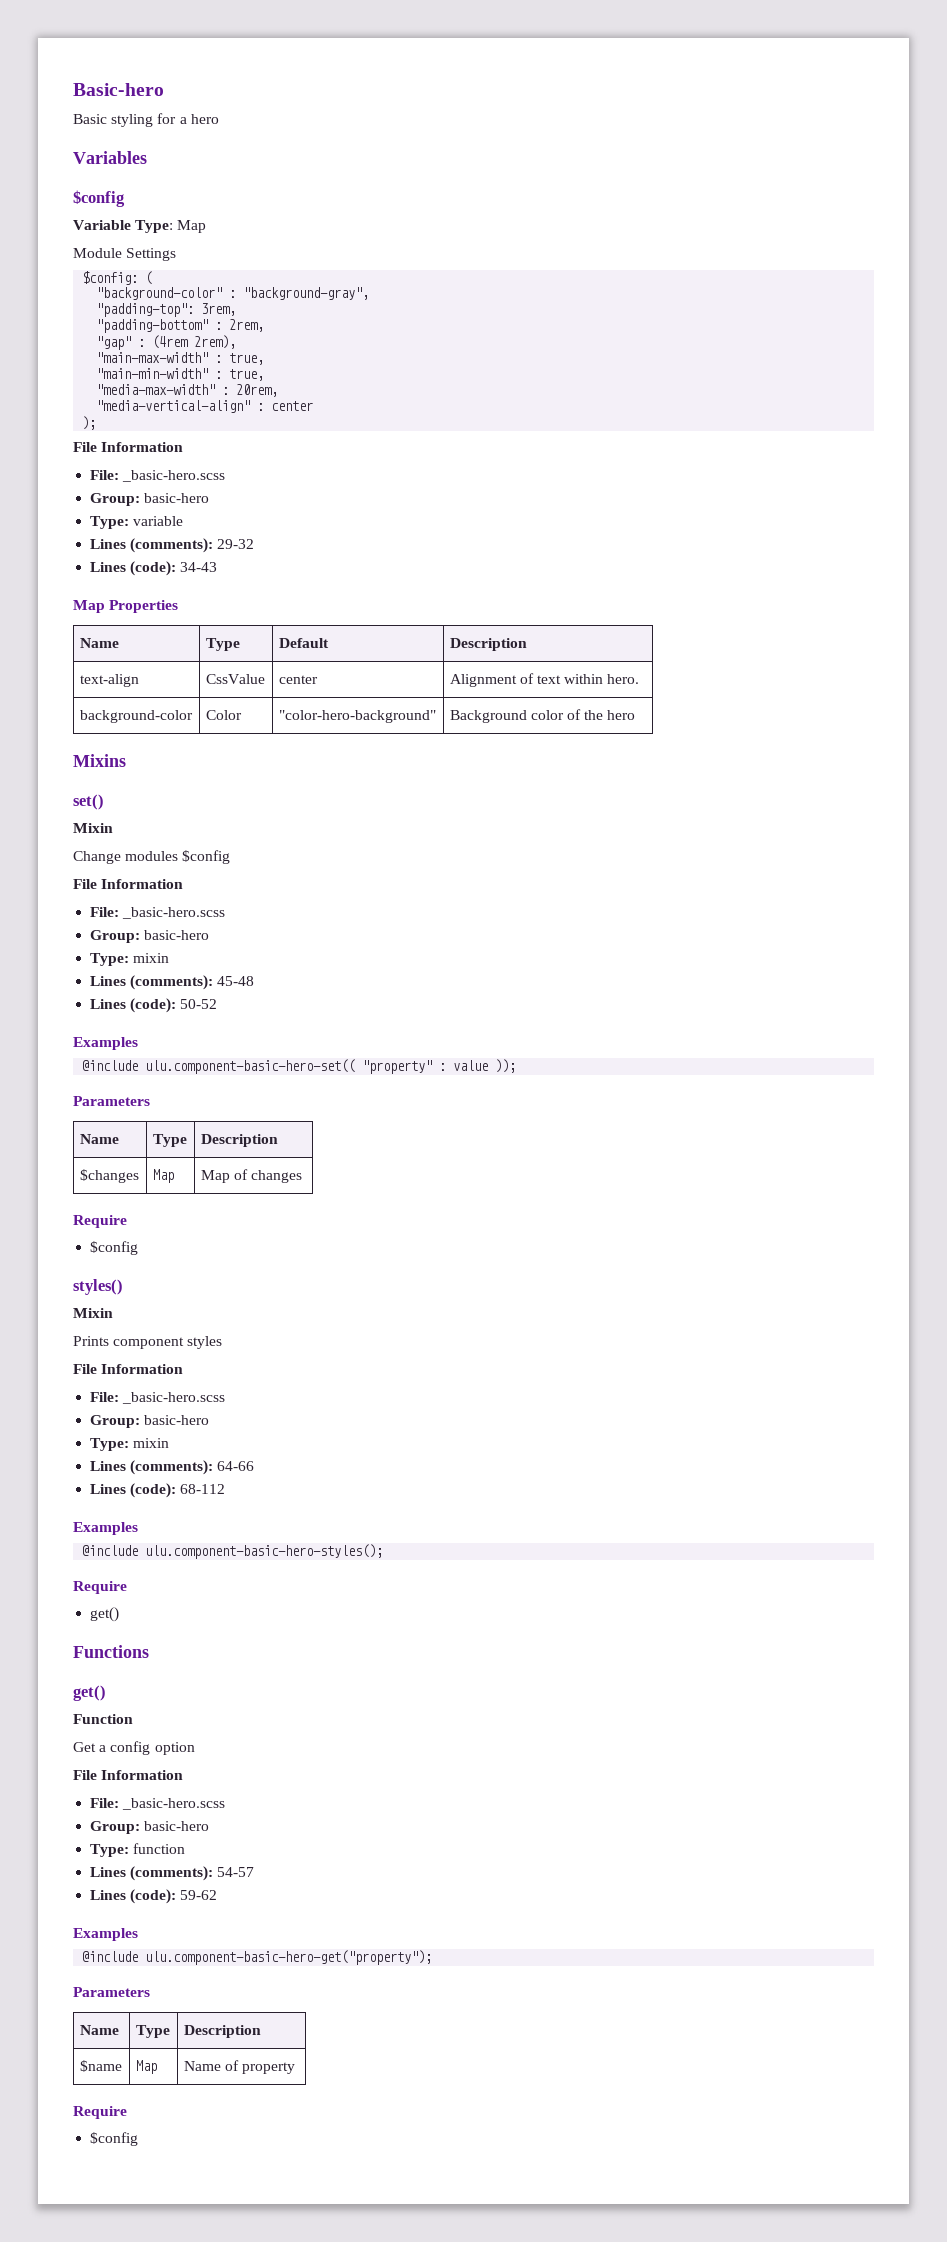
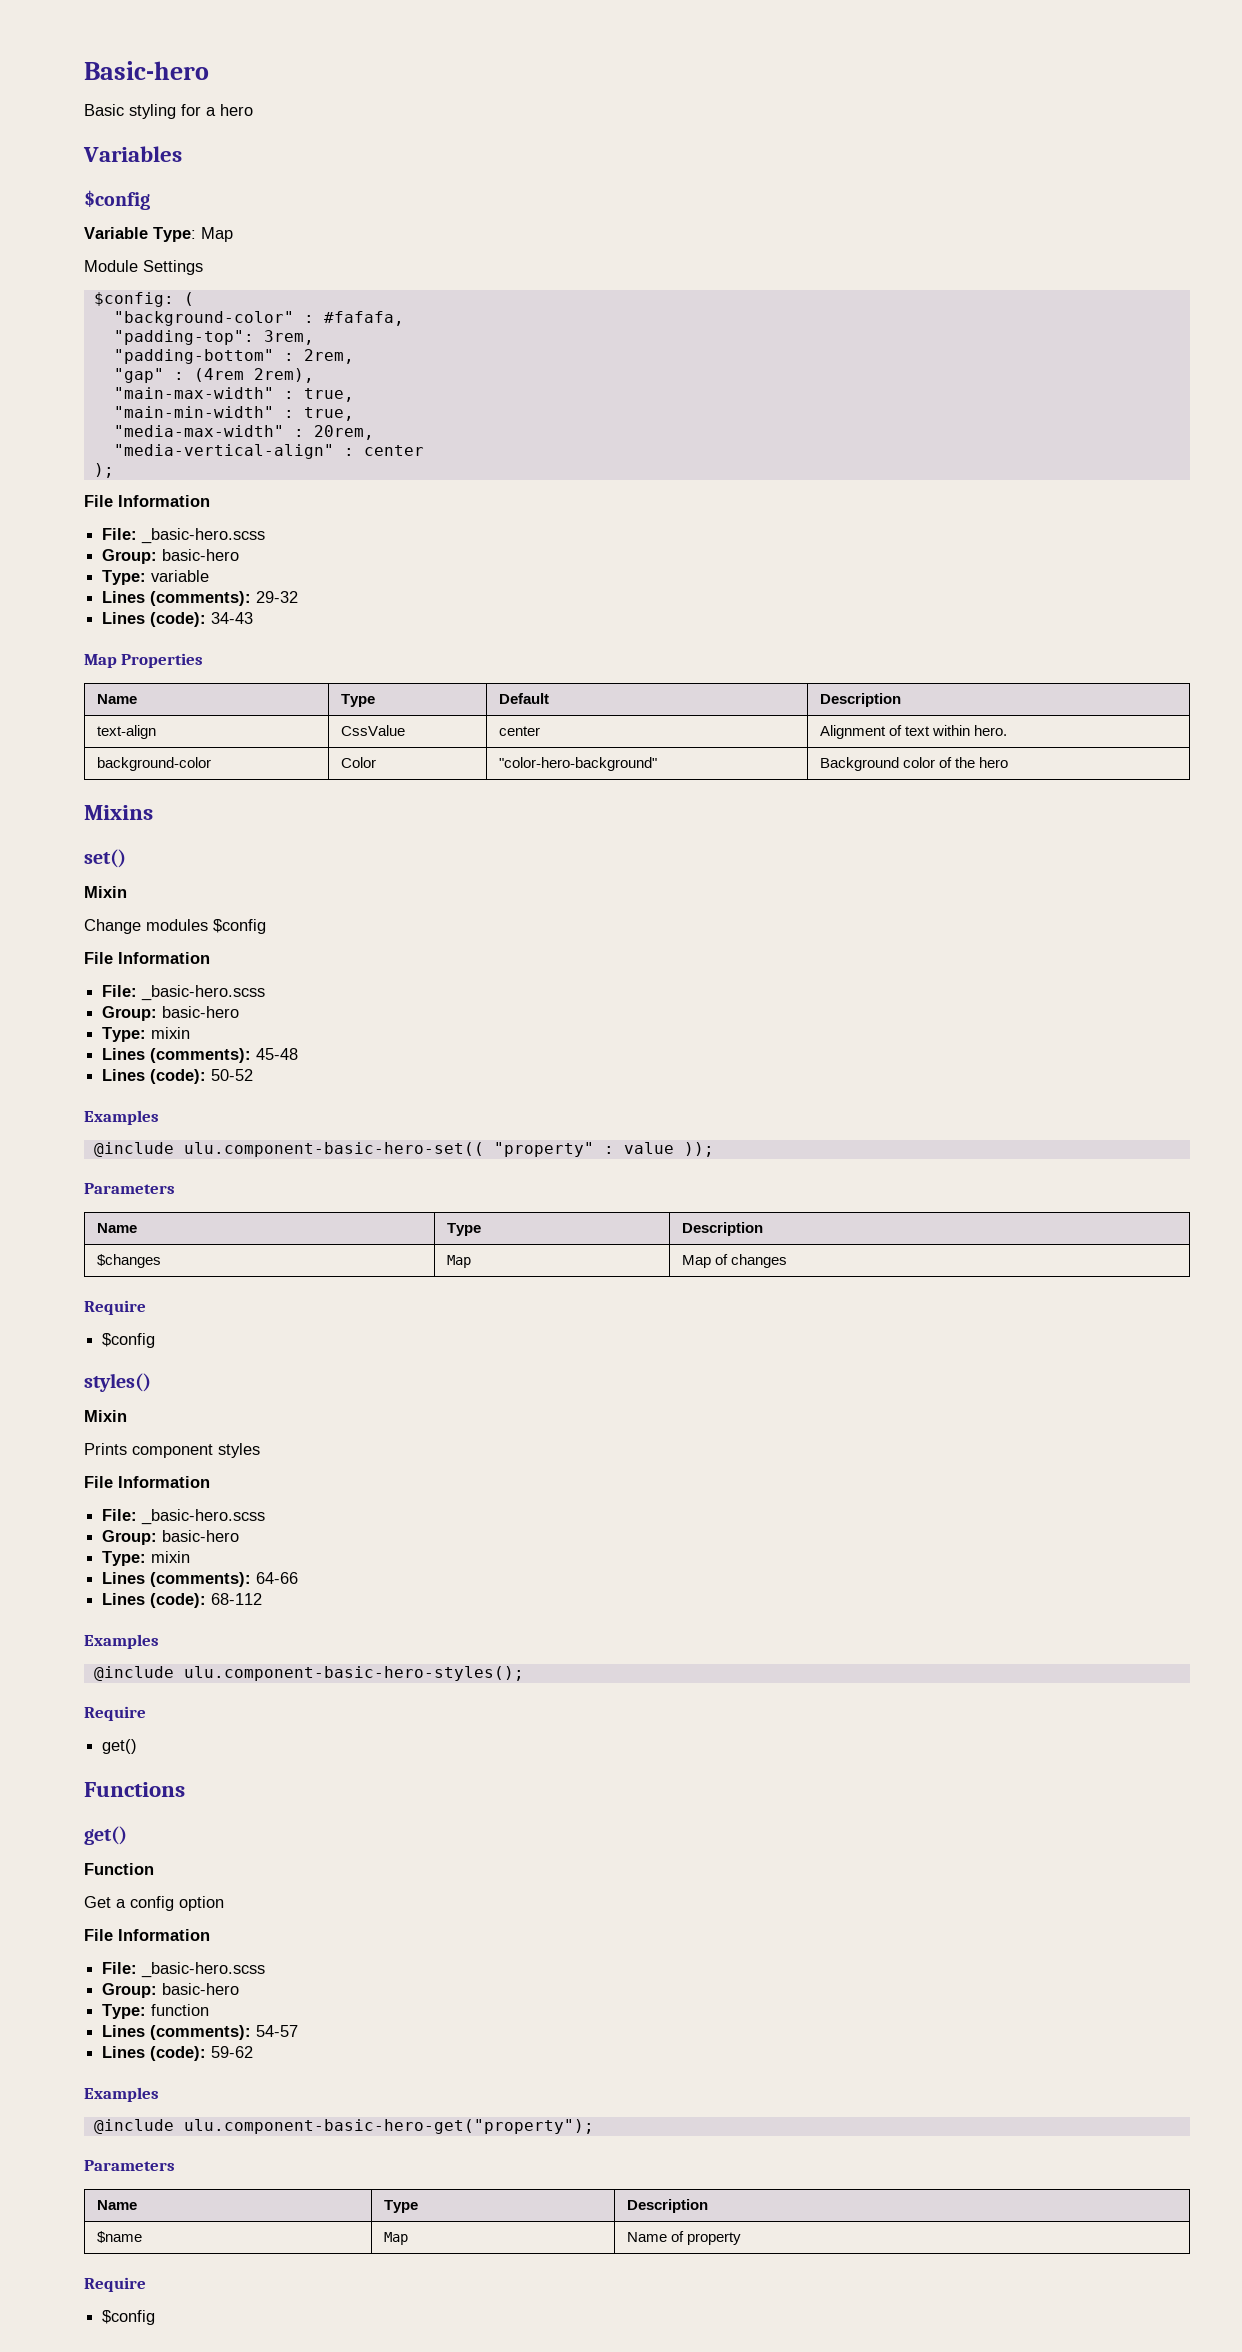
- "background-color" : "background-gray",
+ "background-color" : #fafafa,

